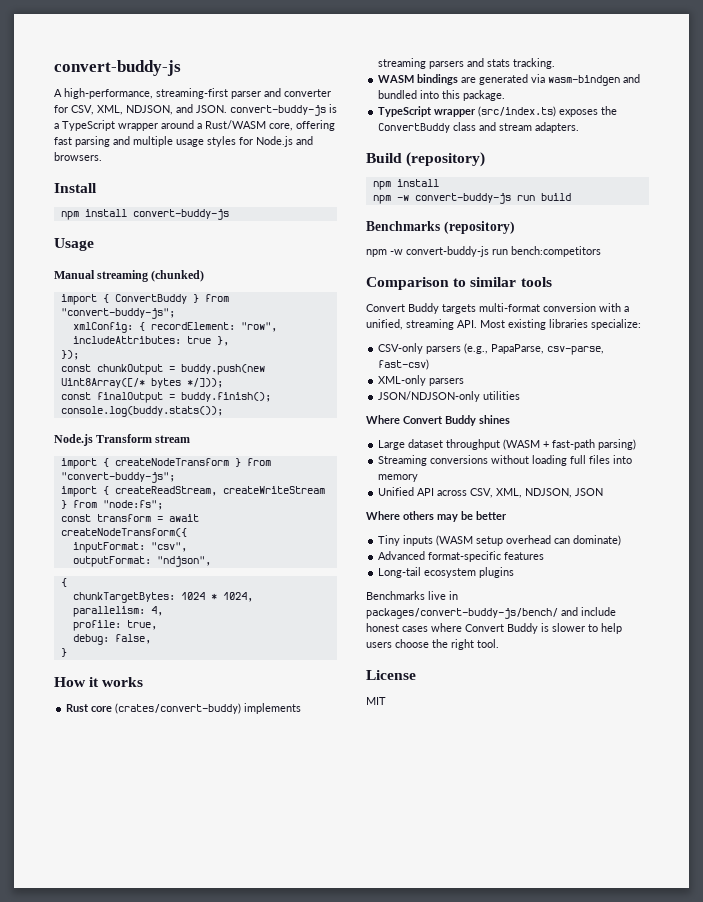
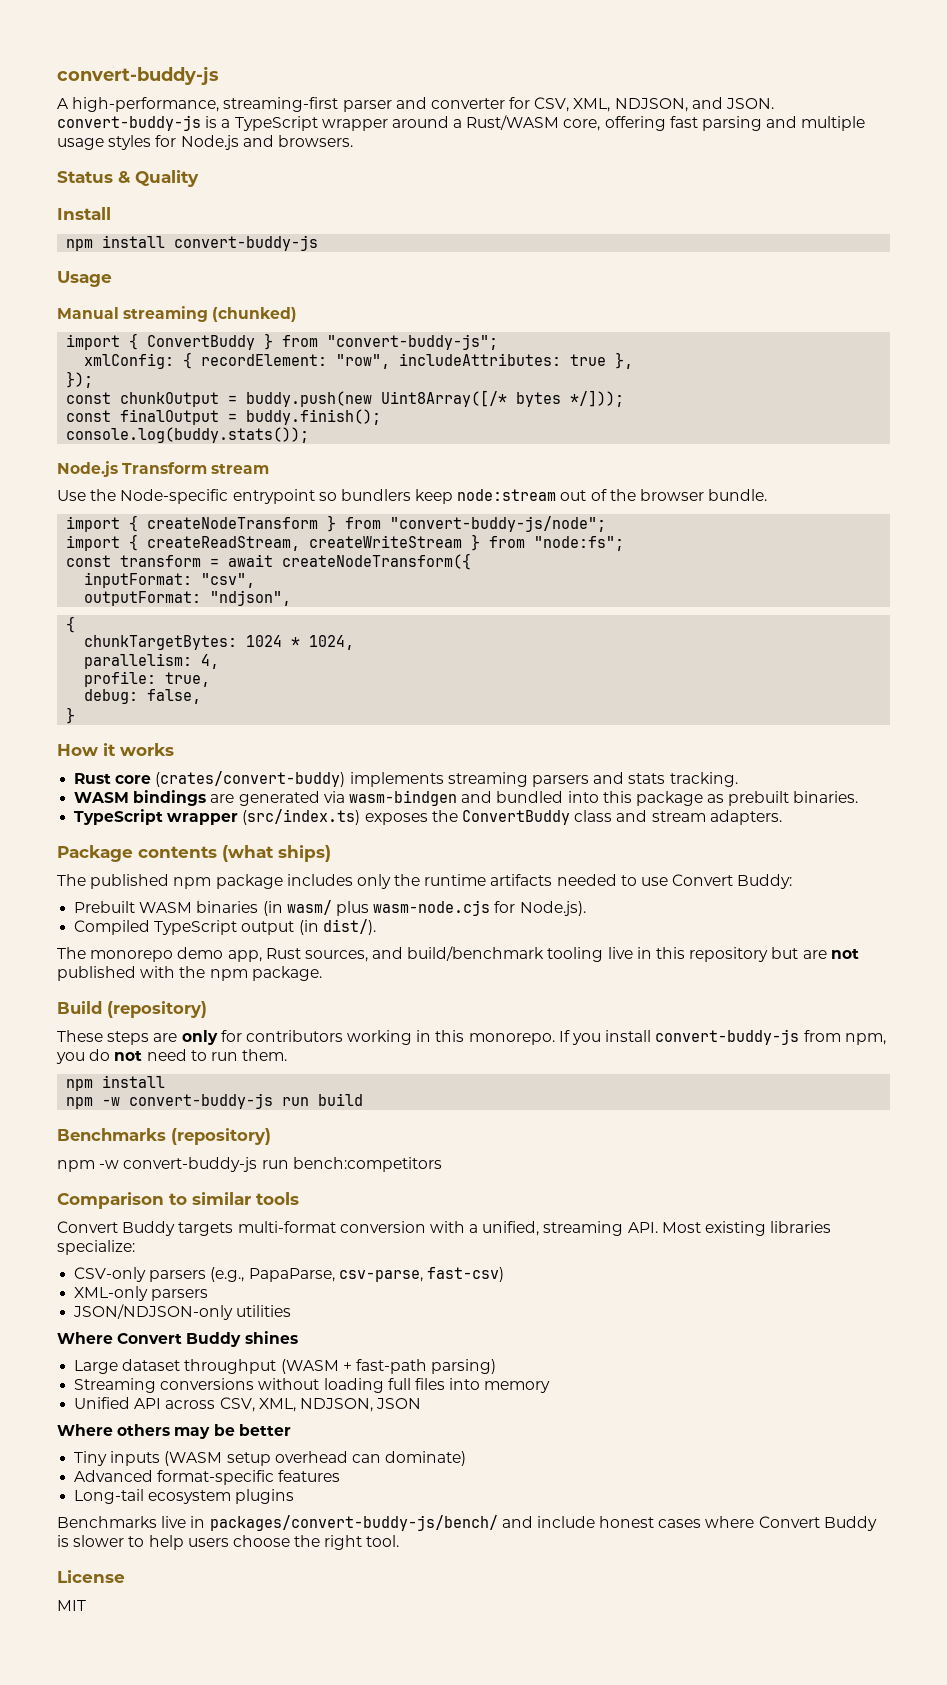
+ Status & Quality
+ Use the Node-specific entrypoint so bundlers keep node:stream out of the browser bundle.
- import { createNodeTransform } from "convert-buddy-js";
+ import { createNodeTransform } from "convert-buddy-js/node";
- WASM bindings are generated via wasm-bindgen and bundled into this package.
+ WASM bindings are generated via wasm-bindgen and bundled into this package as prebuilt binaries.
+ Package contents (what ships)
+ The published npm package includes only the runtime artifacts needed to use Convert Buddy:
+ Prebuilt WASM binaries (in wasm/ plus wasm-node.cjs for Node.js).
+ Compiled TypeScript output (in dist/).
+ The monorepo demo app, Rust sources, and build/benchmark tooling live in this repository but are not published with the npm package.
  Build (repository)
+ These steps are only for contributors working in this monorepo. If you install convert-buddy-js from npm, you do not need to run them.

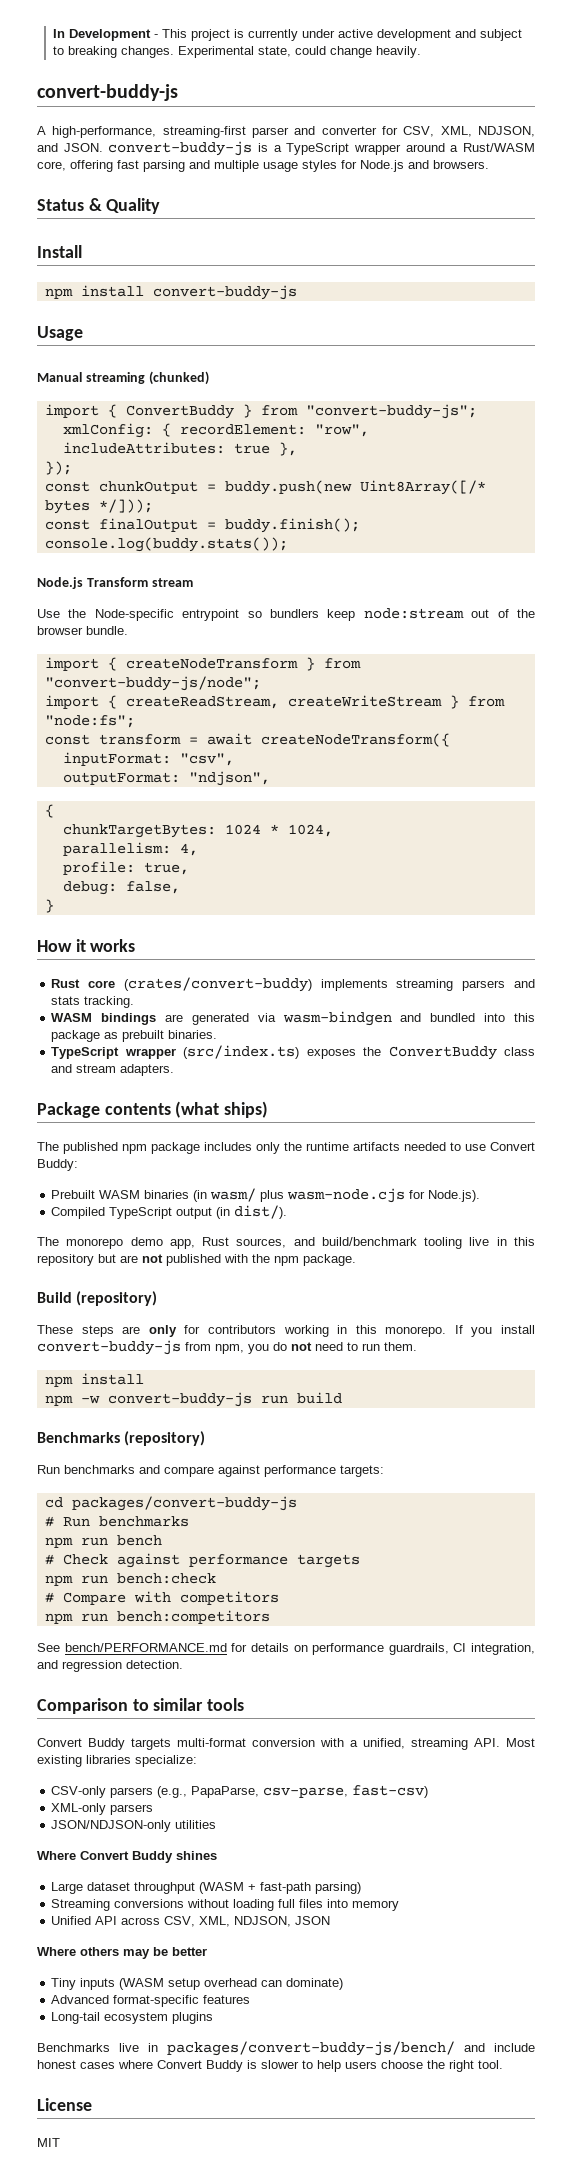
+ In Development - This project is currently under active development and subject to breaking changes. Experimental state, could change heavily.
- npm -w convert-buddy-js run bench:competitors
+ Run benchmarks and compare against performance targets:
+ cd packages/convert-buddy-js
+ # Run benchmarks
+ npm run bench
+ # Check against performance targets
+ npm run bench:check
+ # Compare with competitors
+ npm run bench:competitors
+ See bench/PERFORMANCE.md for details on performance guardrails, CI integration, and regression detection.

